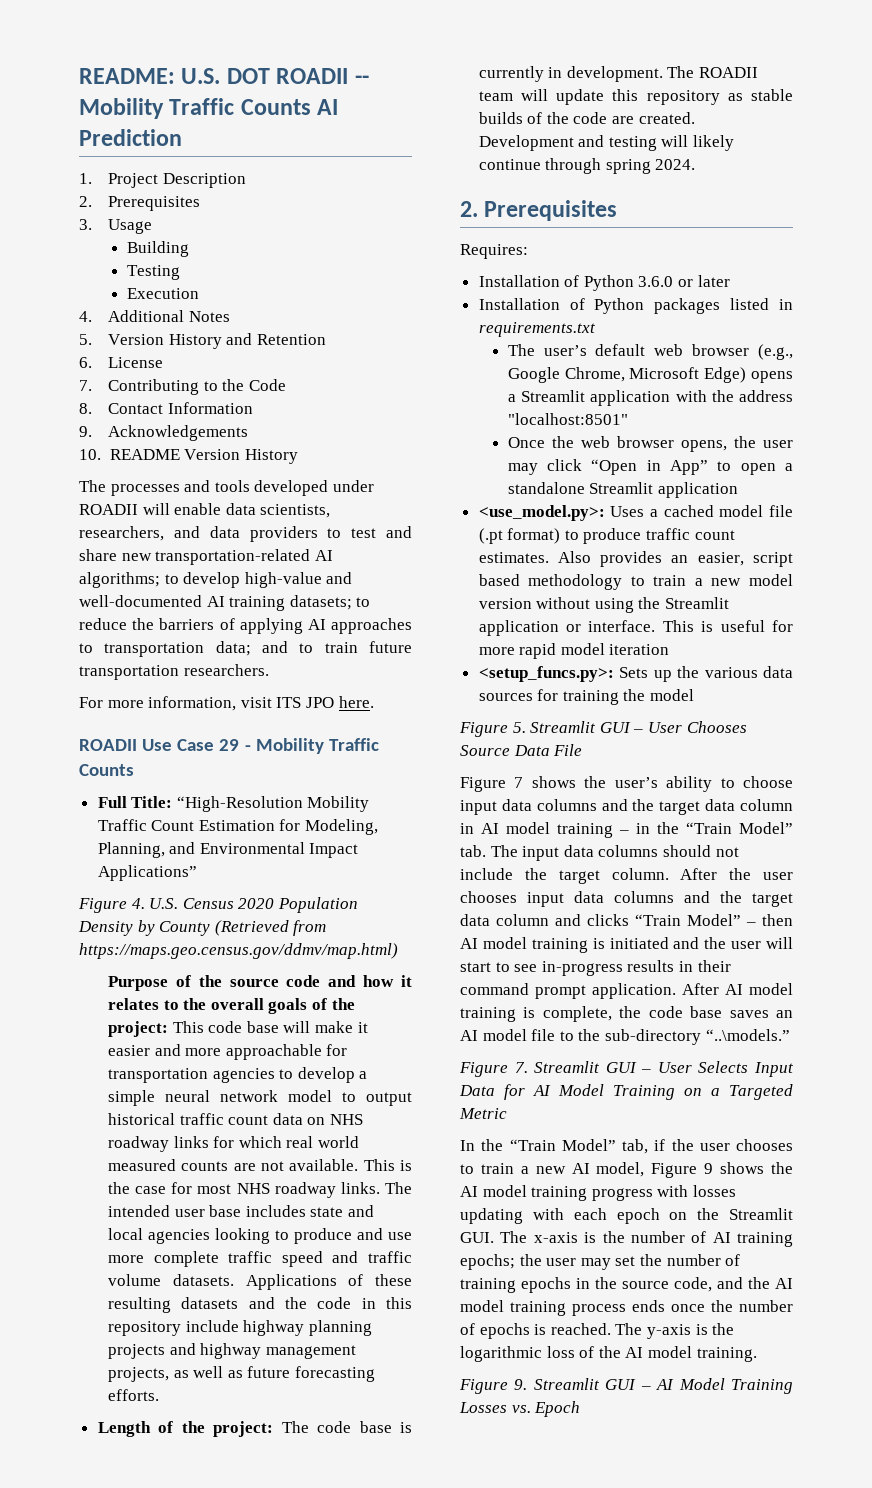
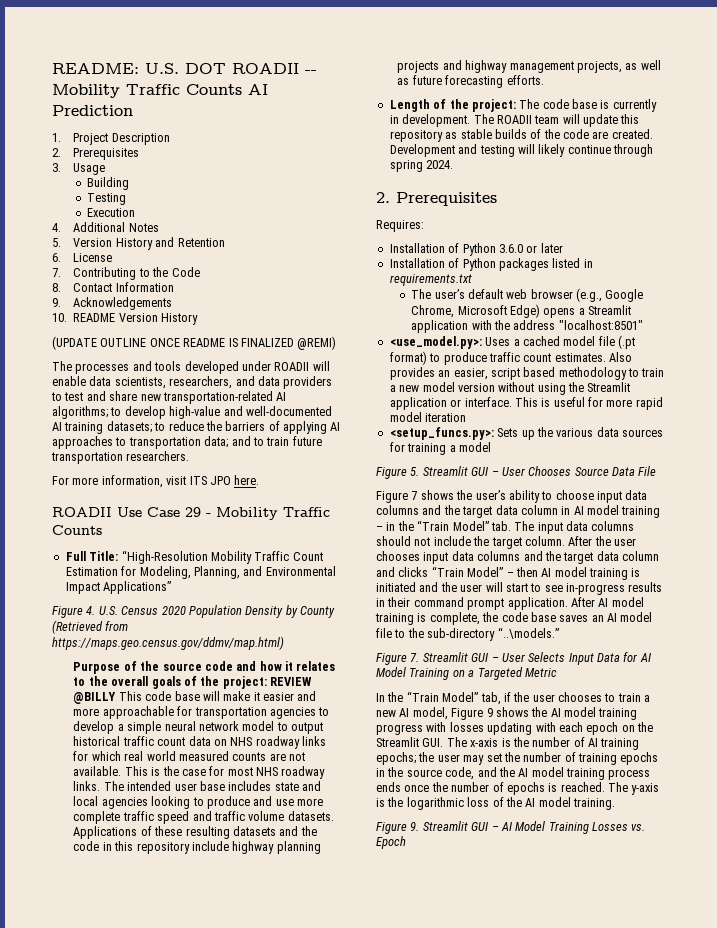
+ (UPDATE OUTLINE ONCE README IS FINALIZED @REMI)
- Purpose of the source code and how it relates to the overall goals of the project: This code base will make it easier and more approachable for transportation agencies to develop a simple neural network model to output historical traffic count data on NHS roadway links for which real world measured counts are not available.
+ Purpose of the source code and how it relates to the overall goals of the project: REVIEW @BILLY This code base will make it easier and more approachable for transportation agencies to develop a simple neural network model to output historical traffic count data on NHS roadway links for which real world measured counts are not available.
- Once the web browser opens, the user may click “Open in App” to open a standalone Streamlit application
- <setup_funcs.py>: Sets up the various data sources for training the model
+ <setup_funcs.py>: Sets up the various data sources for training a model

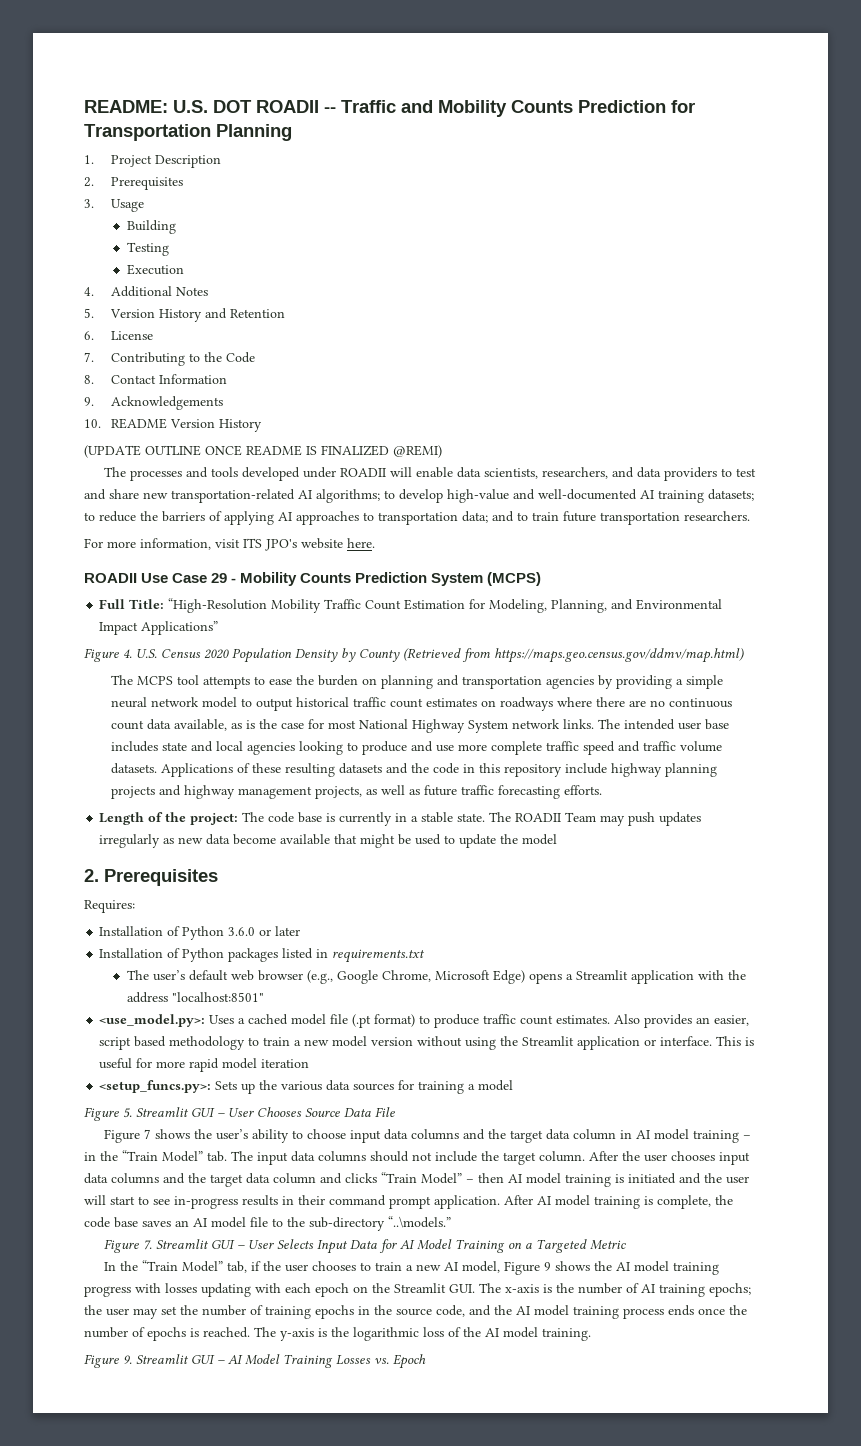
- README: U.S. DOT ROADII -- Mobility Traffic Counts AI Prediction
+ README: U.S. DOT ROADII -- Traffic and Mobility Counts Prediction for Transportation Planning
- For more information, visit ITS JPO here.
+ For more information, visit ITS JPO's website here.
- ROADII Use Case 29 - Mobility Traffic Counts
+ ROADII Use Case 29 - Mobility Counts Prediction System (MCPS)
- Purpose of the source code and how it relates to the overall goals of the project: REVIEW @BILLY This code base will make it easier and more approachable for transportation agencies to develop a simple neural network model to output historical traffic count data on NHS roadway links for which real world measured counts are not available. This is the case for most NHS roadway links.
+ The MCPS tool attempts to ease the burden on planning and transportation agencies by providing a simple neural network model to output historical traffic count estimates on roadways where there are no continuous count data available, as is the case for most National Highway System network links.
- Applications of these resulting datasets and the code in this repository include highway planning projects and highway management projects, as well as future forecasting efforts.
+ Applications of these resulting datasets and the code in this repository include highway planning projects and highway management projects, as well as future traffic forecasting efforts.
- Length of the project: The code base is currently in development. The ROADII team will update this repository as stable builds of the code are created. Development and testing will likely continue through spring 2024.
+ Length of the project: The code base is currently in a stable state. The ROADII Team may push updates irregularly as new data become available that might be used to update the model

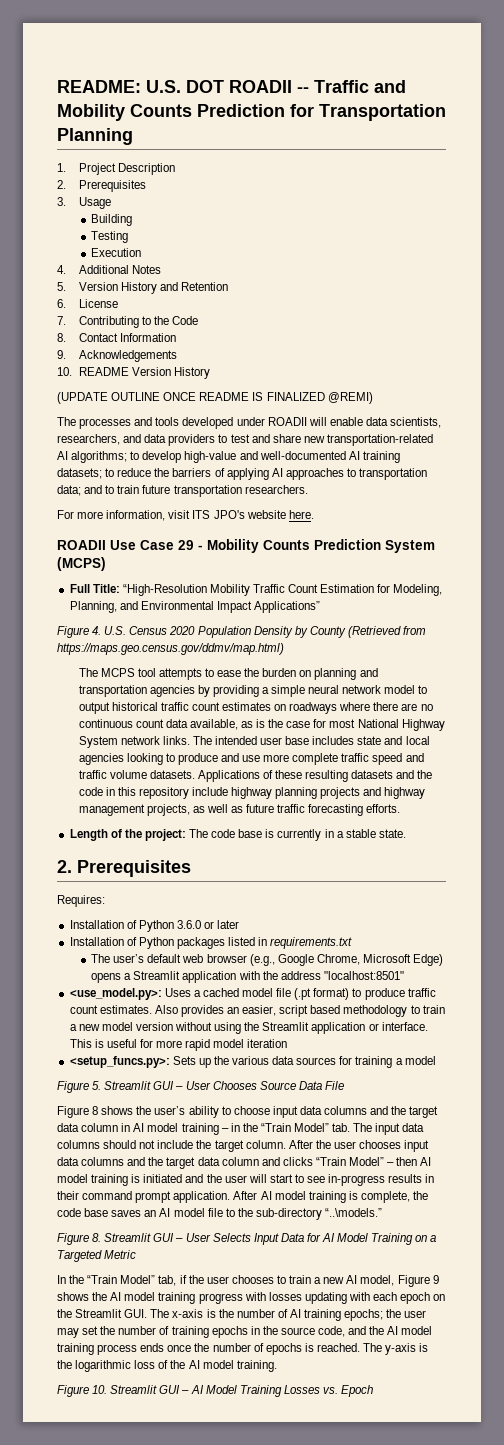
- The ROADII Team may push updates irregularly as new data become available that might be used to update the model
- Figure 7 shows the user’s ability to choose input data columns and the target data column in AI model training – in the “Train Model” tab. The input data columns should not include the target column.
+ Figure 8 shows the user’s ability to choose input data columns and the target data column in AI model training – in the “Train Model” tab. The input data columns should not include the target column.
- Figure 7. Streamlit GUI – User Selects Input Data for AI Model Training on a Targeted Metric
+ Figure 8. Streamlit GUI – User Selects Input Data for AI Model Training on a Targeted Metric
- Figure 9. Streamlit GUI – AI Model Training Losses vs. Epoch
+ Figure 10. Streamlit GUI – AI Model Training Losses vs. Epoch

